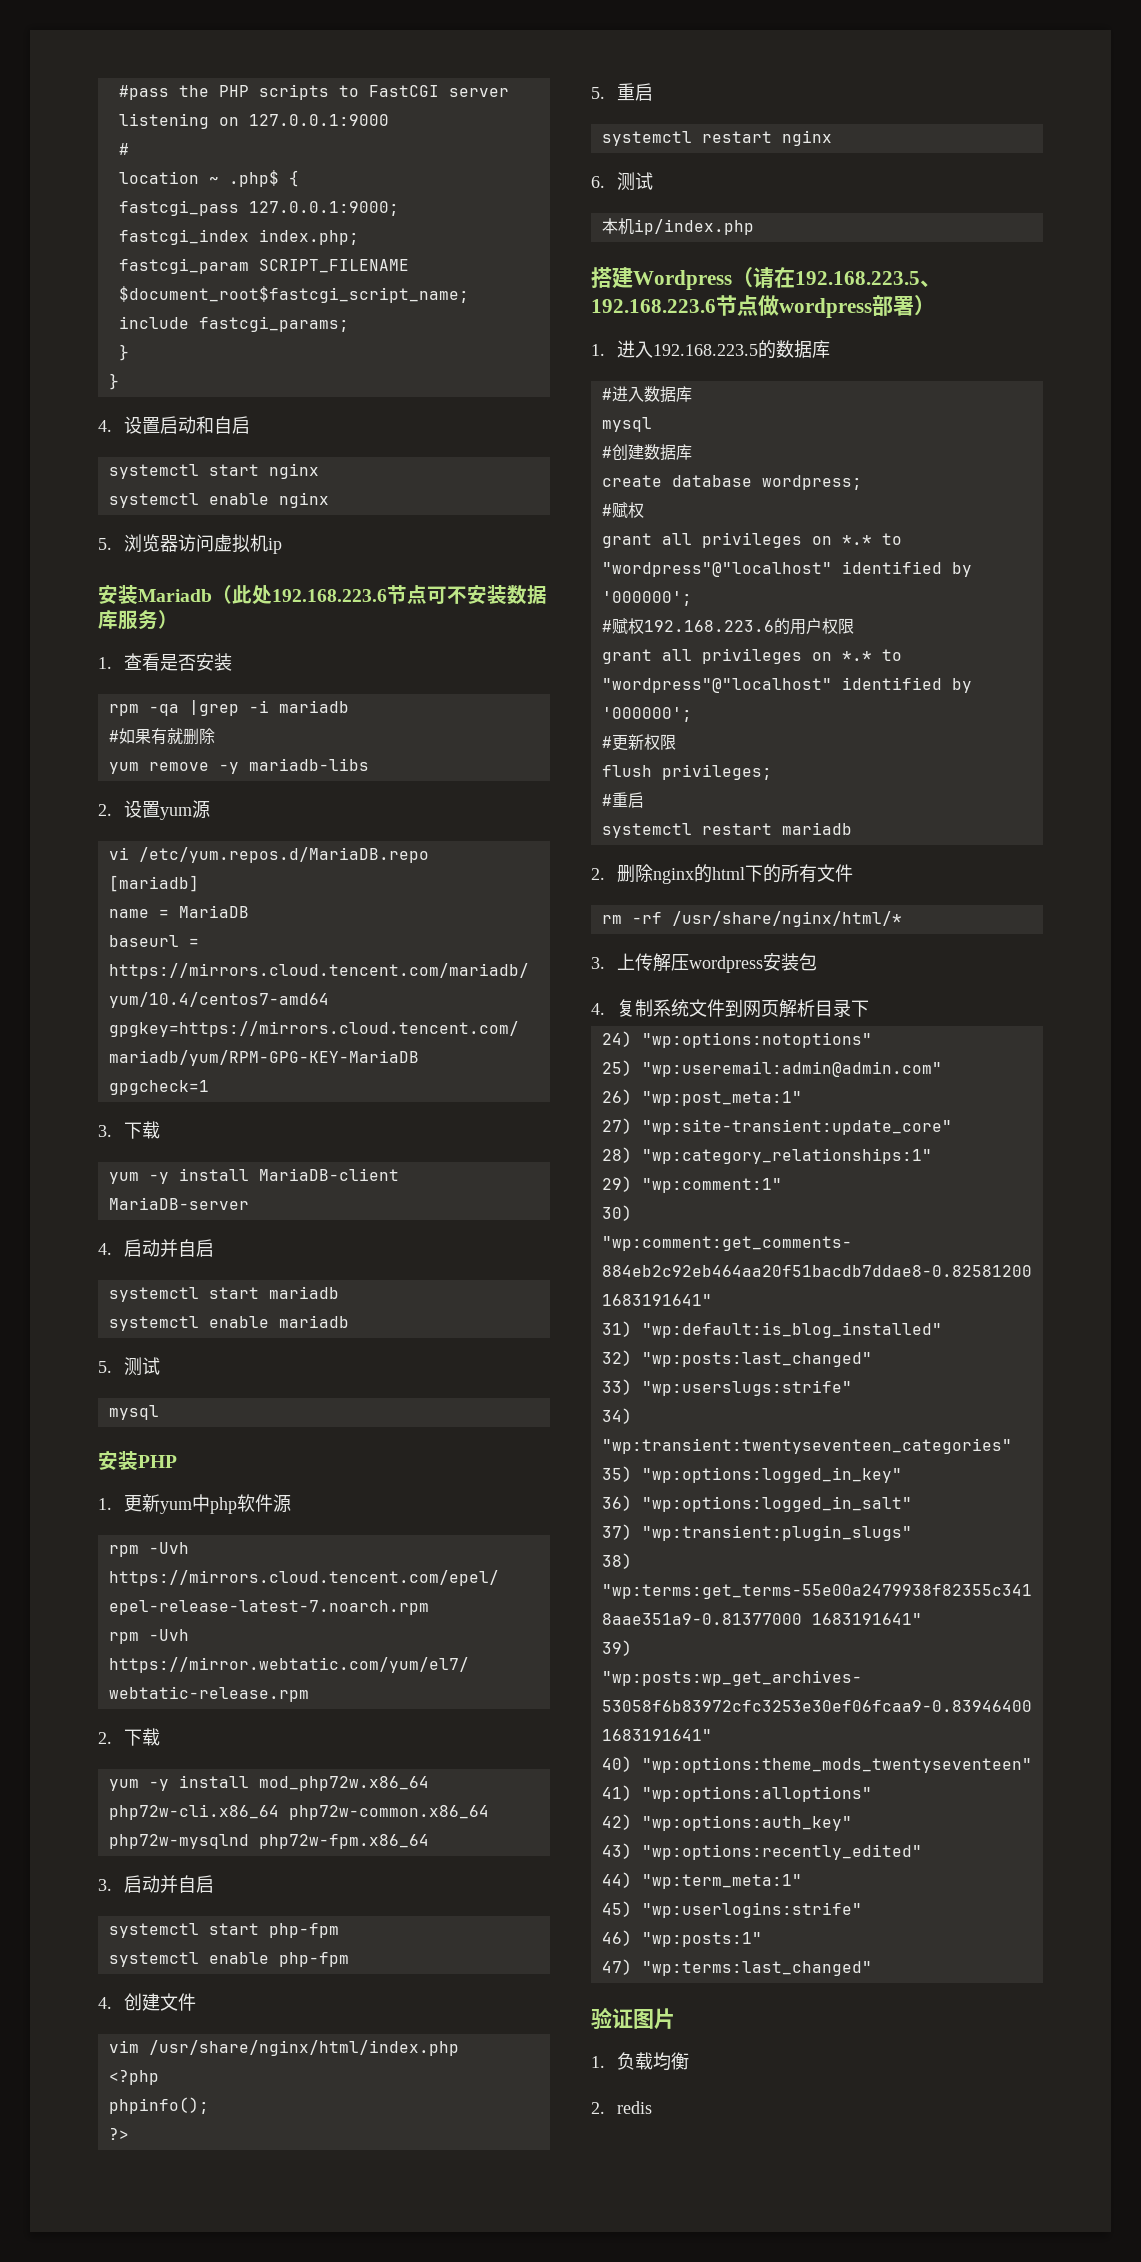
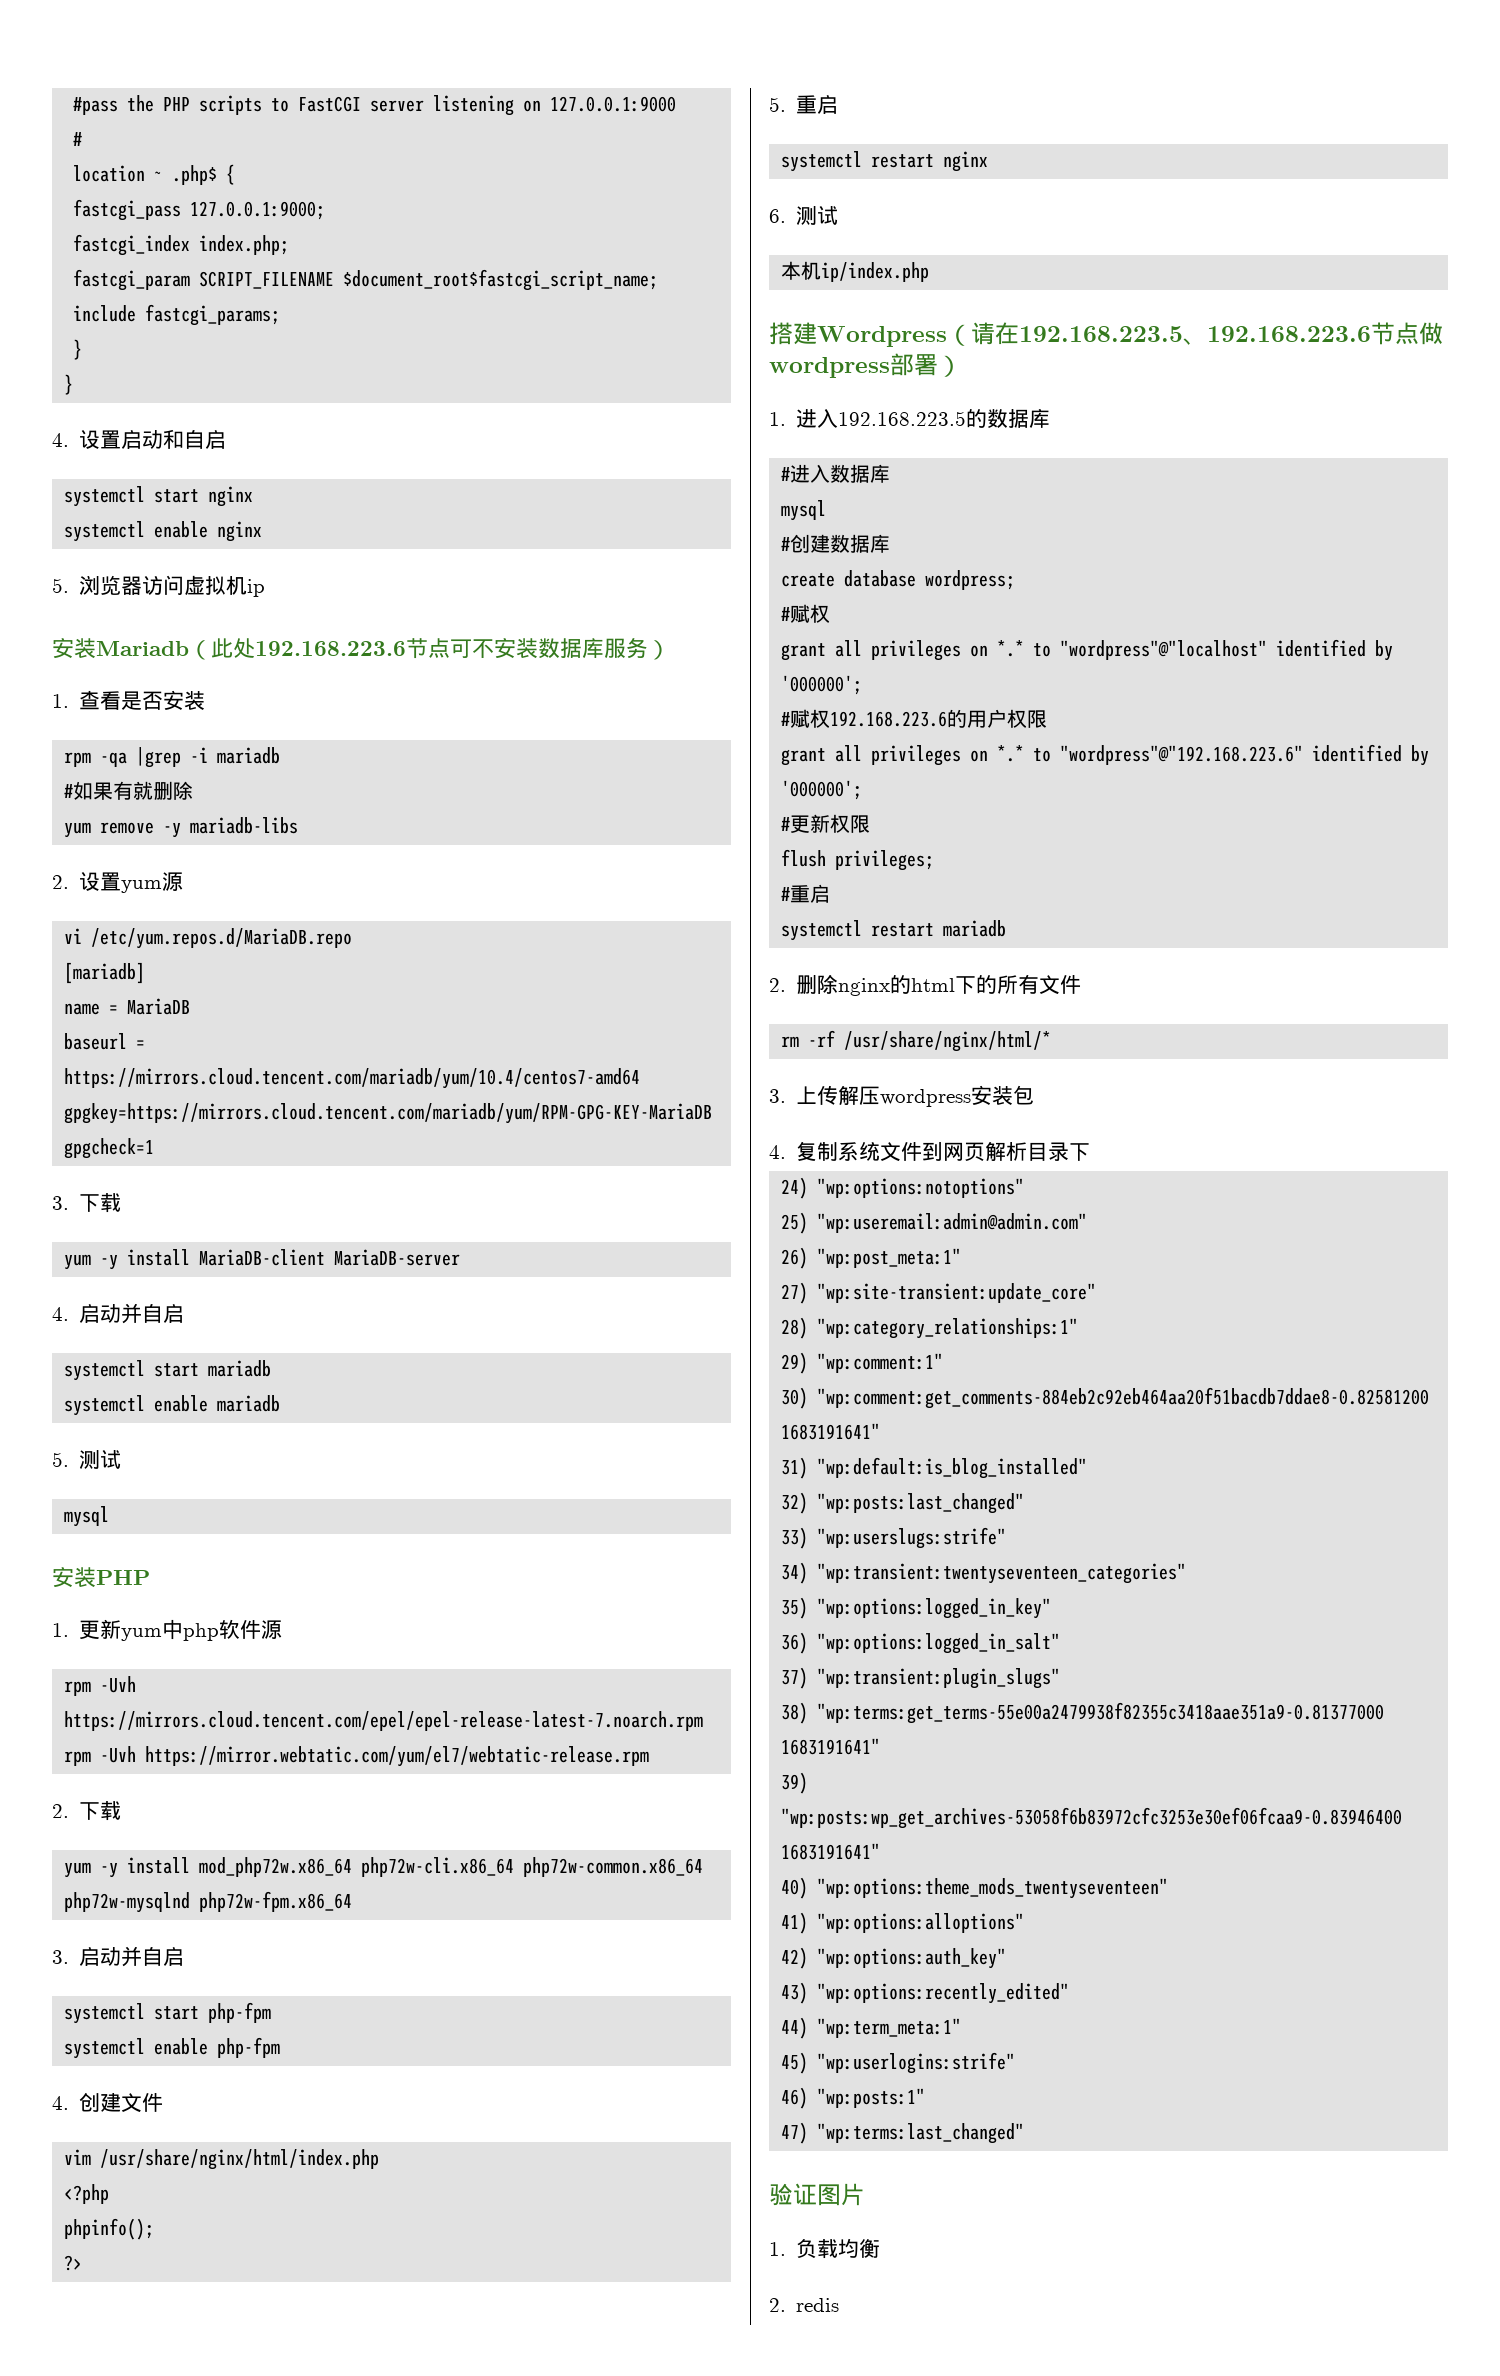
  #赋权192.168.223.6的用户权限
- grant all privileges on *.* to "wordpress"@"localhost" identified by '000000';
+ grant all privileges on *.* to "wordpress"@"192.168.223.6" identified by '000000';

